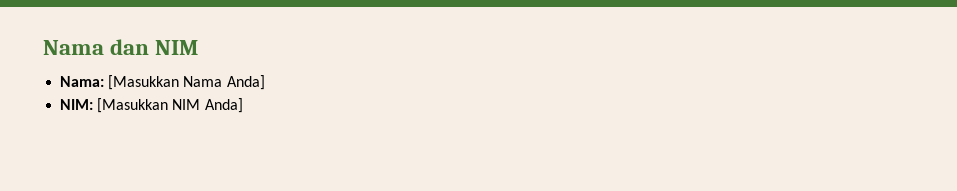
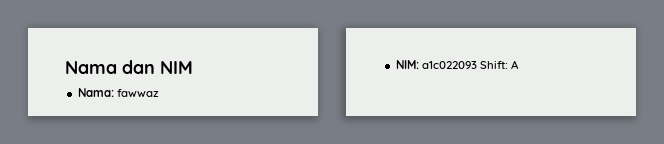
- Nama: [Masukkan Nama Anda]
- NIM: [Masukkan NIM Anda]
+ Nama: fawwaz
+ NIM: a1c022093 Shift: A

